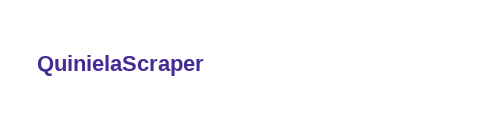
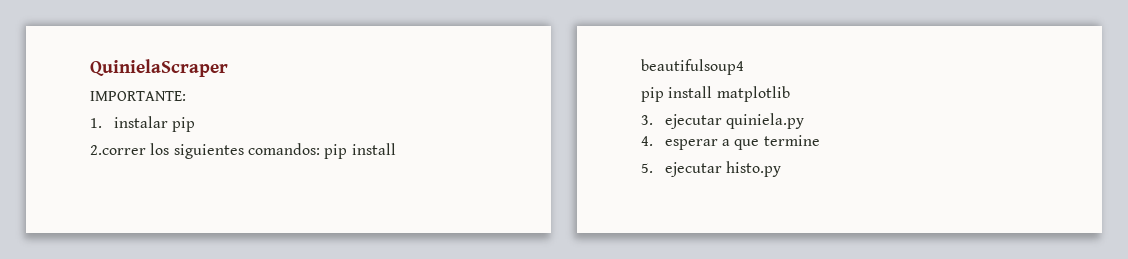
+ IMPORTANTE:
+ 1. instalar pip
+ 2.correr los siguientes comandos: pip install beautifulsoup4
+ pip install matplotlib
+ 3. ejecutar quiniela.py
+ 4. esperar a que termine
+ 5. ejecutar histo.py

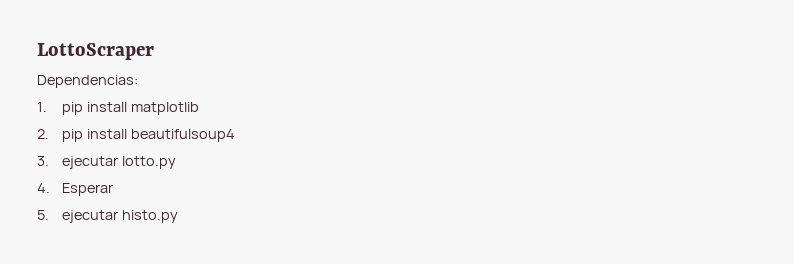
- QuinielaScraper
- IMPORTANTE:
+ LottoScraper
+ Dependencias:
- 1. instalar pip
- 2.correr los siguientes comandos: pip install beautifulsoup4
- pip install matplotlib
- 3. ejecutar quiniela.py
- 4. esperar a que termine
+ 1. pip install matplotlib
+ 2. pip install beautifulsoup4
+ 3. ejecutar lotto.py
+ 4. Esperar

